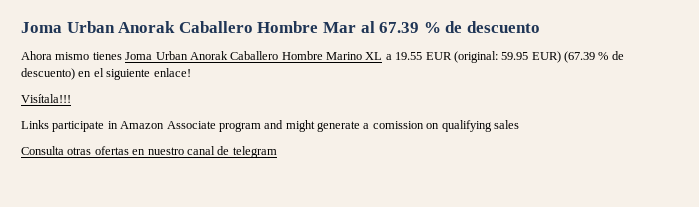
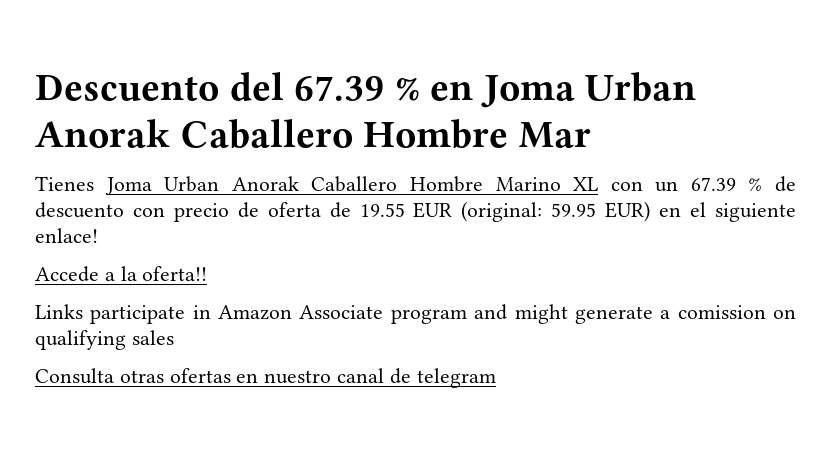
- Joma Urban Anorak Caballero Hombre Mar al 67.39 % de descuento
- Ahora mismo tienes Joma Urban Anorak Caballero Hombre Marino XL a 19.55 EUR (original: 59.95 EUR) (67.39 % de descuento) en el siguiente enlace!
+ Descuento del 67.39 % en Joma Urban Anorak Caballero Hombre Mar
+ Tienes Joma Urban Anorak Caballero Hombre Marino XL con un 67.39 % de descuento con precio de oferta de 19.55 EUR (original: 59.95 EUR) en el siguiente enlace!
- Visítala!!!
+ Accede a la oferta!!

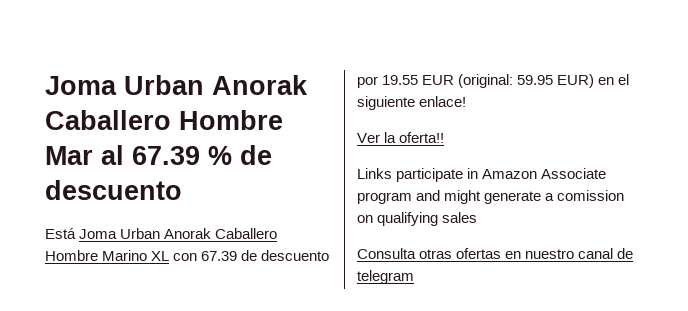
- Descuento del 67.39 % en Joma Urban Anorak Caballero Hombre Mar
- Tienes Joma Urban Anorak Caballero Hombre Marino XL con un 67.39 % de descuento con precio de oferta de 19.55 EUR (original: 59.95 EUR) en el siguiente enlace!
+ Joma Urban Anorak Caballero Hombre Mar al 67.39 % de descuento
+ Está Joma Urban Anorak Caballero Hombre Marino XL con 67.39 de descuento por 19.55 EUR (original: 59.95 EUR) en el siguiente enlace!
- Accede a la oferta!!
+ Ver la oferta!!

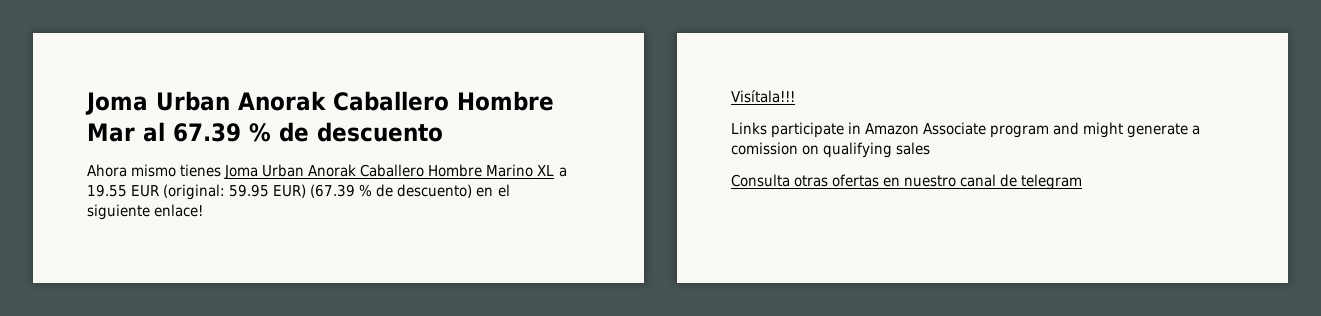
- Está Joma Urban Anorak Caballero Hombre Marino XL con 67.39 de descuento por 19.55 EUR (original: 59.95 EUR) en el siguiente enlace!
+ Ahora mismo tienes Joma Urban Anorak Caballero Hombre Marino XL a 19.55 EUR (original: 59.95 EUR) (67.39 % de descuento) en el siguiente enlace!
- Ver la oferta!!
+ Visítala!!!

